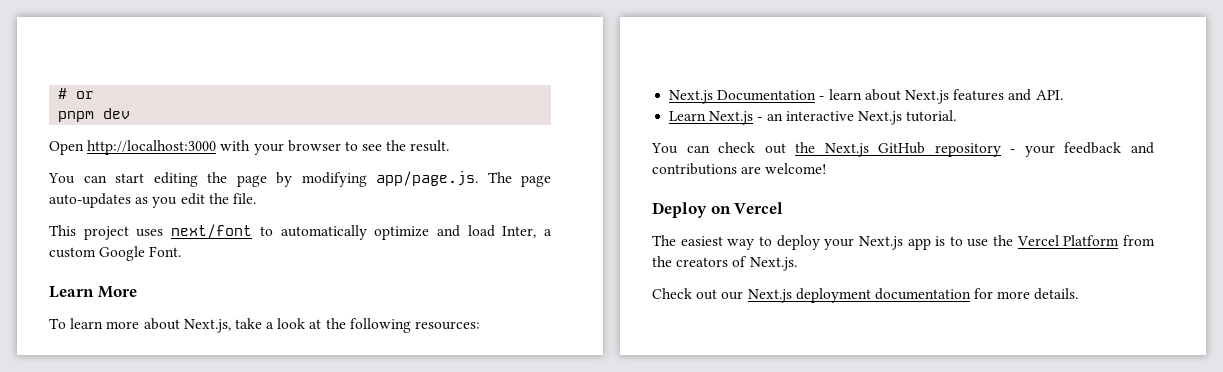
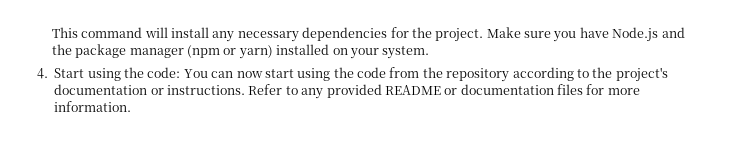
- # or
- pnpm dev
- Open http://localhost:3000 with your browser to see the result.
- You can start editing the page by modifying app/page.js. The page auto-updates as you edit the file.
- This project uses next/font to automatically optimize and load Inter, a custom Google Font.
- Learn More
- To learn more about Next.js, take a look at the following resources:
- Next.js Documentation - learn about Next.js features and API.
- Learn Next.js - an interactive Next.js tutorial.
- You can check out the Next.js GitHub repository - your feedback and contributions are welcome!
- Deploy on Vercel
- The easiest way to deploy your Next.js app is to use the Vercel Platform from the creators of Next.js.
- Check out our Next.js deployment documentation for more details.
+ This command will install any necessary dependencies for the project. Make sure you have Node.js and the package manager (npm or yarn) installed on your system.
+ 4. Start using the code: You can now start using the code from the repository according to the project's documentation or instructions. Refer to any provided README or documentation files for more information.

